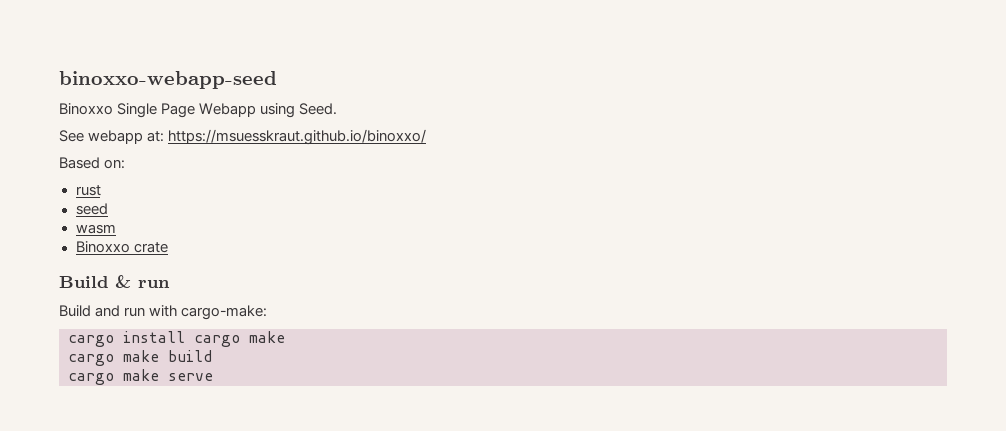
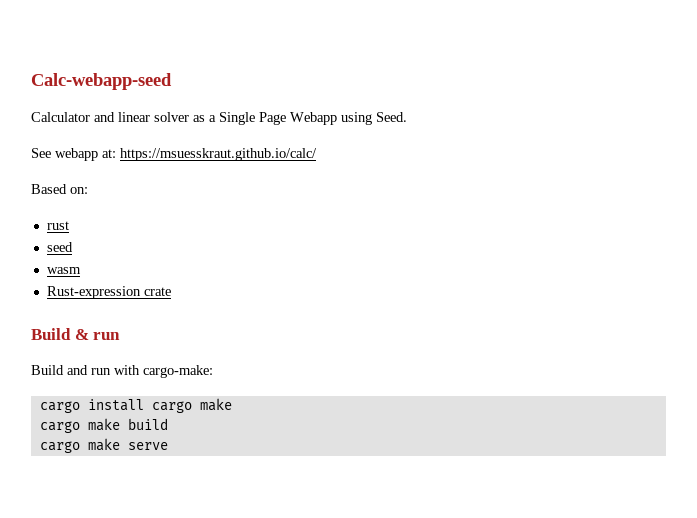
- binoxxo-webapp-seed
- Binoxxo Single Page Webapp using Seed.
+ Calc-webapp-seed
+ Calculator and linear solver as a Single Page Webapp using Seed.
- See webapp at: https://msuesskraut.github.io/binoxxo/
+ See webapp at: https://msuesskraut.github.io/calc/
- Binoxxo crate
+ Rust-expression crate

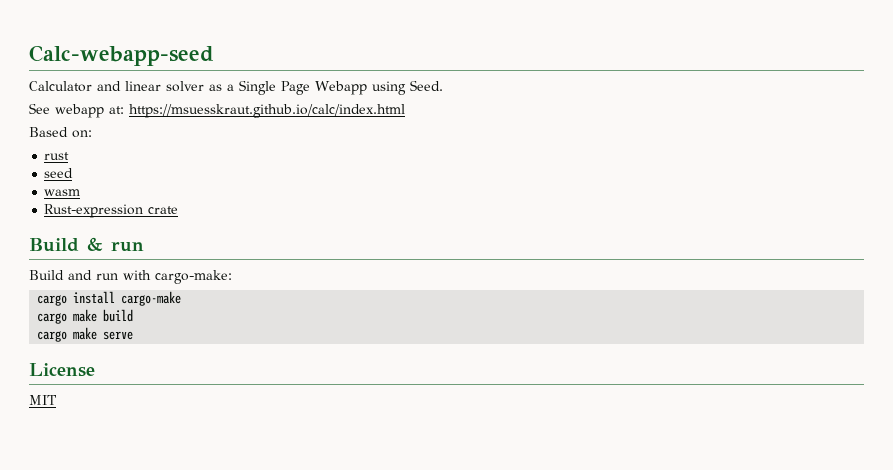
- See webapp at: https://msuesskraut.github.io/calc/
+ See webapp at: https://msuesskraut.github.io/calc/index.html
- cargo install cargo make
+ cargo install cargo-make
+ License
+ MIT

